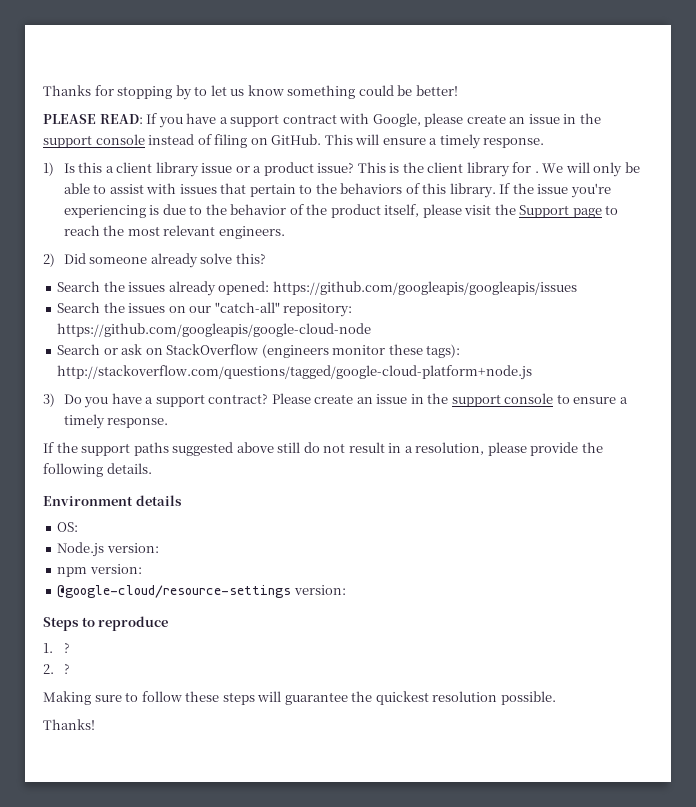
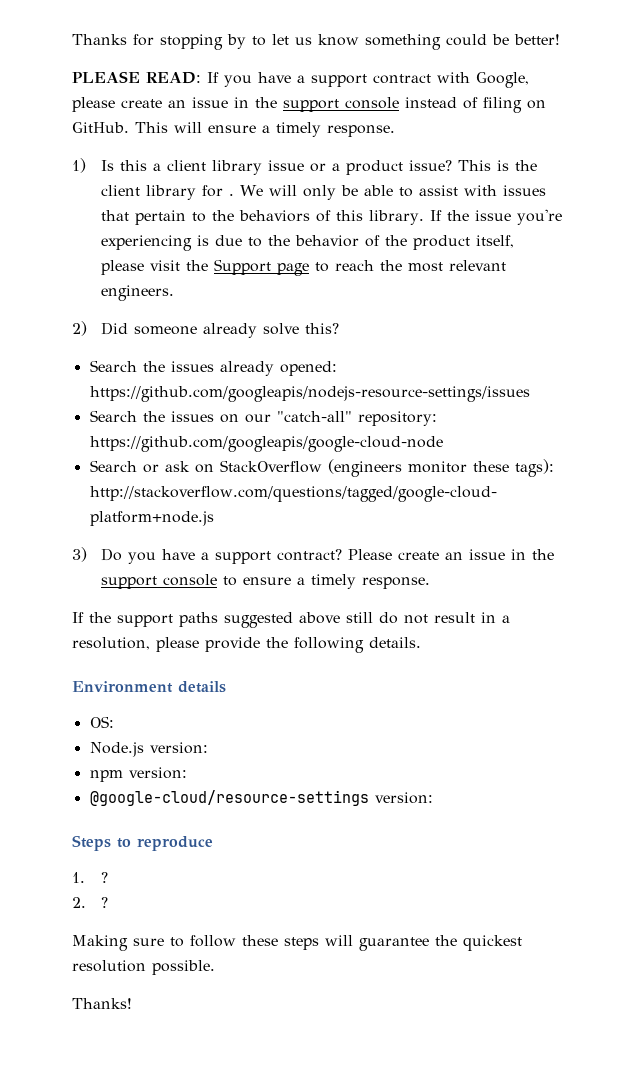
- Search the issues already opened: https://github.com/googleapis/googleapis/issues
+ Search the issues already opened: https://github.com/googleapis/nodejs-resource-settings/issues

